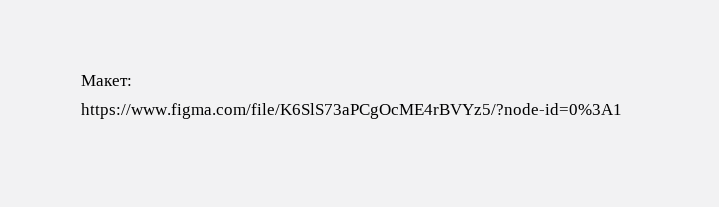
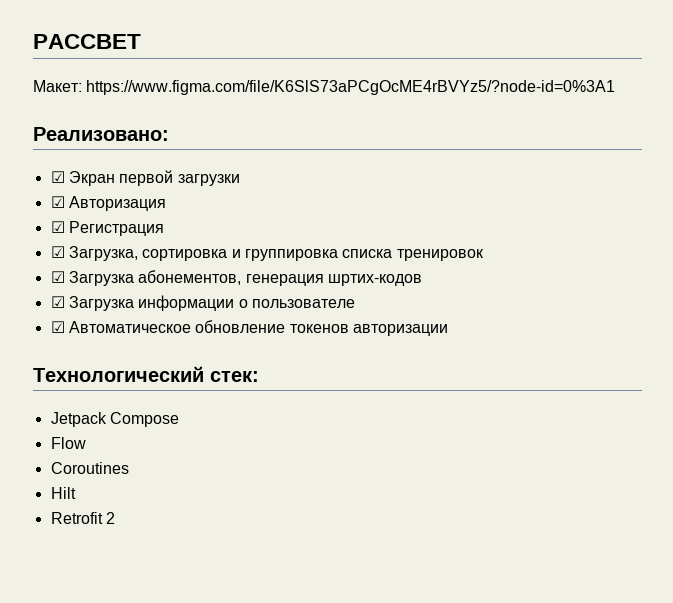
+ РАССВЕТ
+ Реализовано:
+ ☑ Экран первой загрузки
+ ☑ Авторизация
+ ☑ Регистрация
+ ☑ Загрузка, сортировка и группировка списка тренировок
+ ☑ Загрузка абонементов, генерация шртих-кодов
+ ☑ Загрузка информации о пользователе
+ ☑ Автоматическое обновление токенов авторизации
+ Технологический стек:
+ Jetpack Compose
+ Flow
+ Coroutines
+ Hilt
+ Retrofit 2

